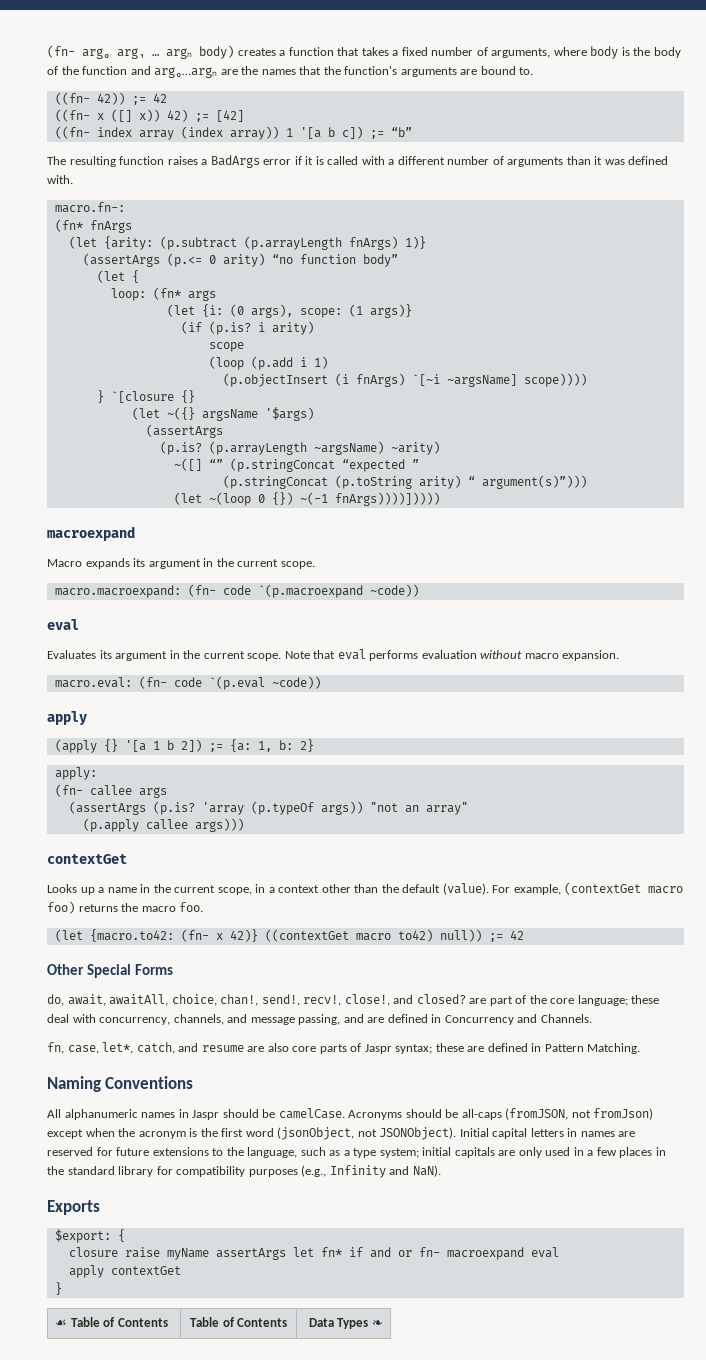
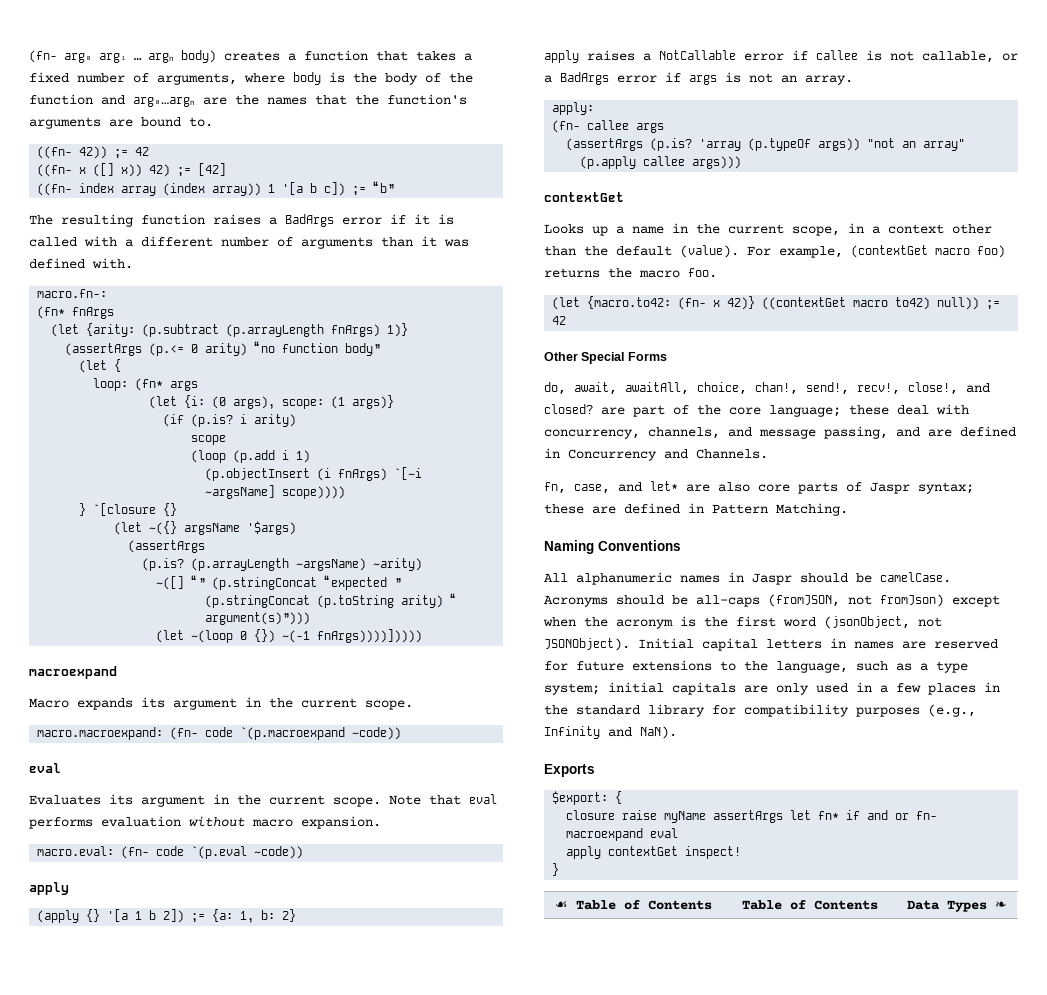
+ apply raises a NotCallable error if callee is not callable, or a BadArgs error if args is not an array.
- fn, case, let*, catch, and resume are also core parts of Jaspr syntax; these are defined in Pattern Matching.
+ fn, case, and let* are also core parts of Jaspr syntax; these are defined in Pattern Matching.
- apply contextGet
+ apply contextGet inspect!

